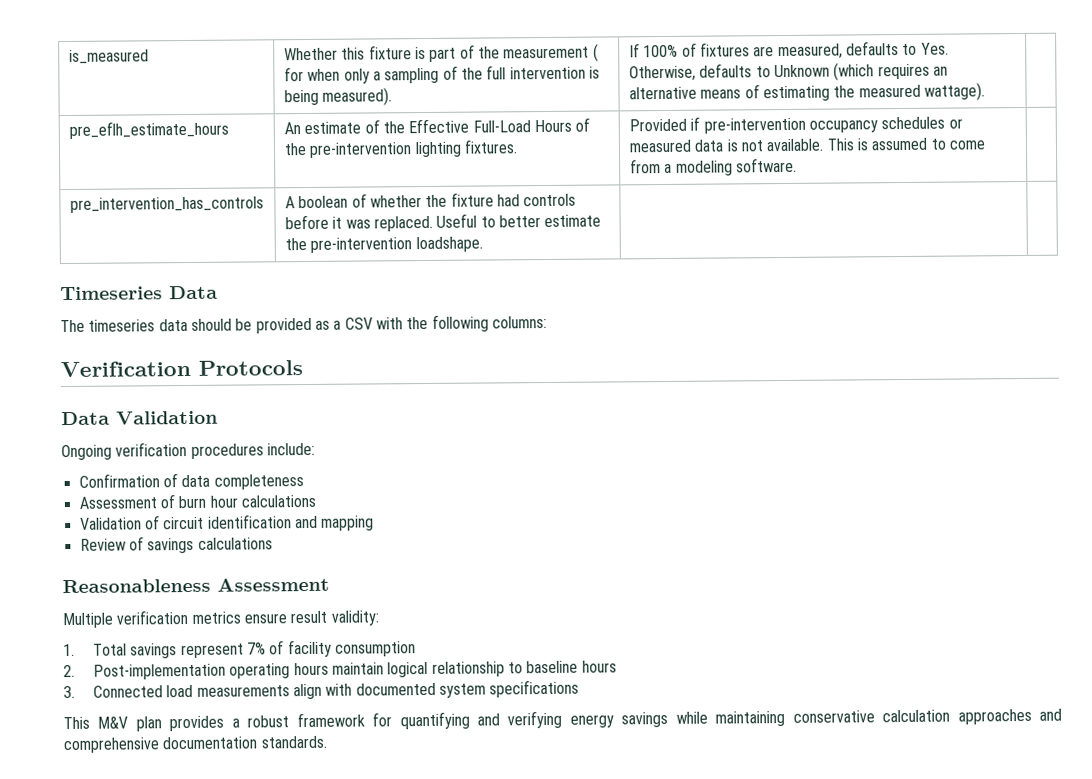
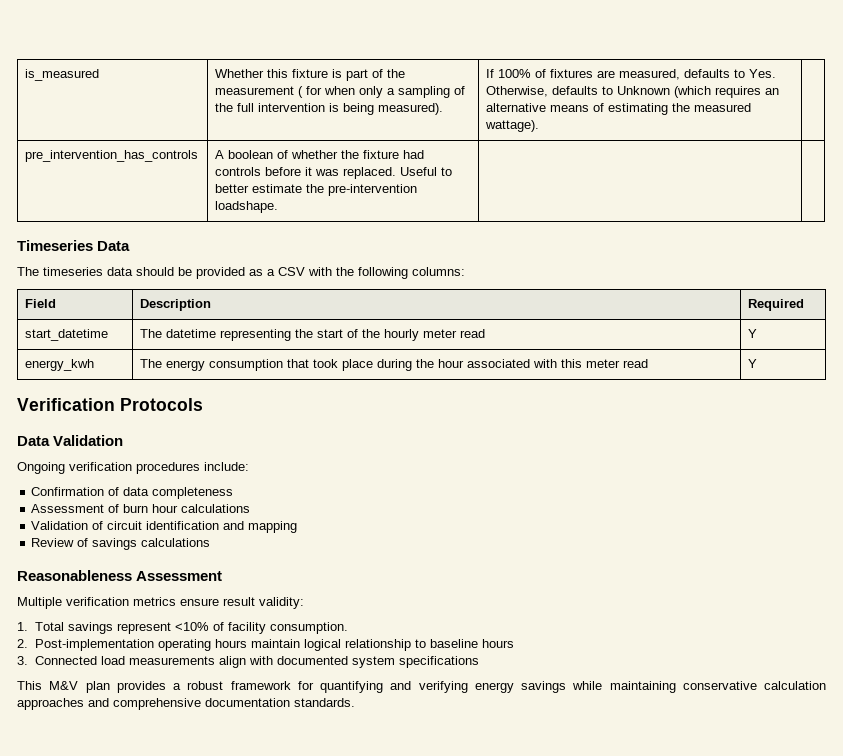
- pre_eflh_estimate_hours | An estimate of the Effective Full-Load Hours of the pre-intervention lighting fixtures. | Provided if pre-intervention occupancy schedules or measured data is not available. This is assumed to come from a modeling software. |
+ Field | Description | Required
+ start_datetime | The datetime representing the start of the hourly meter read | Y
+ energy_kwh | The energy consumption that took place during the hour associated with this meter read | Y
- 1. Total savings represent 7% of facility consumption
+ 1. Total savings represent <10% of facility consumption.

